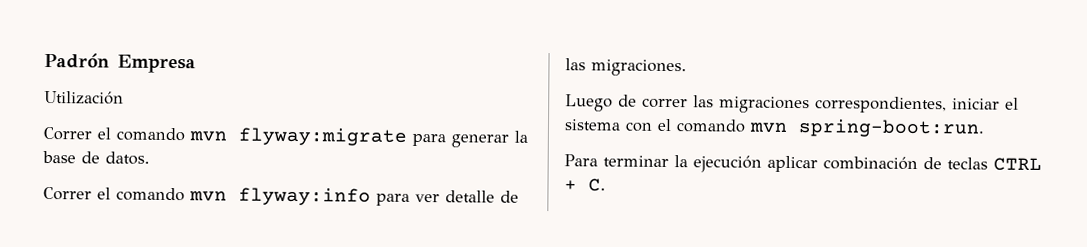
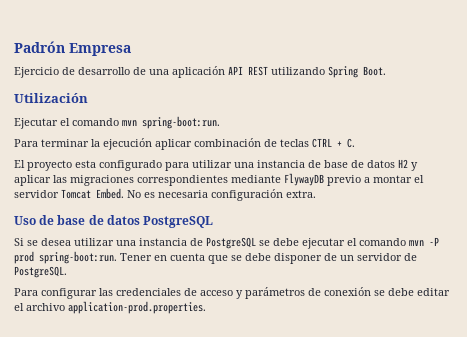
+ Ejercicio de desarrollo de una aplicación API REST utilizando Spring Boot.
  Utilización
- Correr el comando mvn flyway:migrate para generar la base de datos.
- Correr el comando mvn flyway:info para ver detalle de las migraciones.
- Luego de correr las migraciones correspondientes, iniciar el sistema con el comando mvn spring-boot:run.
+ Ejecutar el comando mvn spring-boot:run.
+ El proyecto esta configurado para utilizar una instancia de base de datos H2 y aplicar las migraciones correspondientes mediante FlywayDB previo a montar el servidor Tomcat Embed. No es necesaria configuración extra.
+ Uso de base de datos PostgreSQL
+ Si se desea utilizar una instancia de PostgreSQL se debe ejecutar el comando mvn -P prod spring-boot:run. Tener en cuenta que se debe disponer de un servidor de PostgreSQL.
+ Para configurar las credenciales de acceso y parámetros de conexión se debe editar el archivo application-prod.properties.

